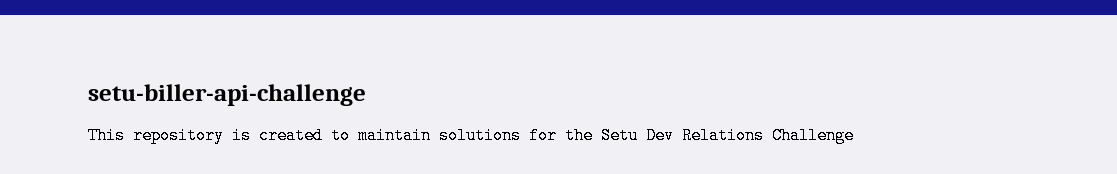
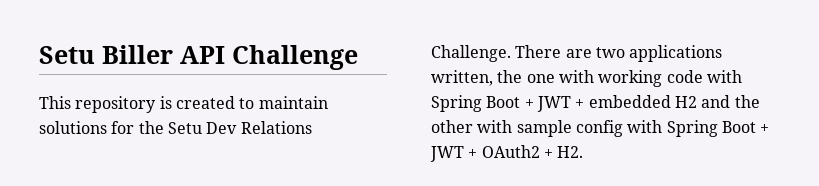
- setu-biller-api-challenge
+ Setu Biller API Challenge
- This repository is created to maintain solutions for the Setu Dev Relations Challenge
+ This repository is created to maintain solutions for the Setu Dev Relations Challenge. There are two applications written, the one with working code with Spring Boot + JWT + embedded H2 and the other with sample config with Spring Boot + JWT + OAuth2 + H2.

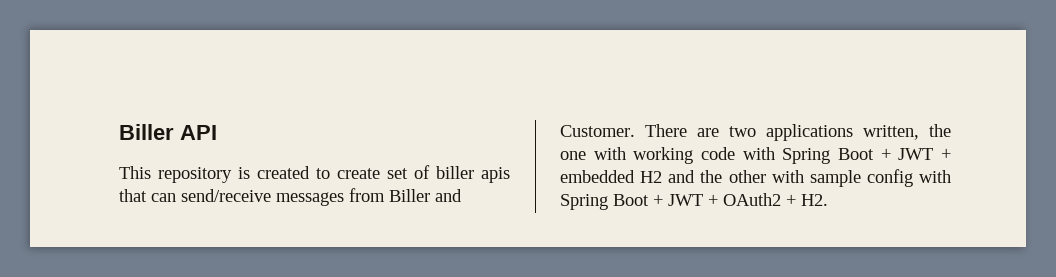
- Setu Biller API Challenge
+ Biller API
- This repository is created to maintain solutions for the Setu Dev Relations Challenge.
+ This repository is created to create set of biller apis that can send/receive messages from Biller and Customer.

